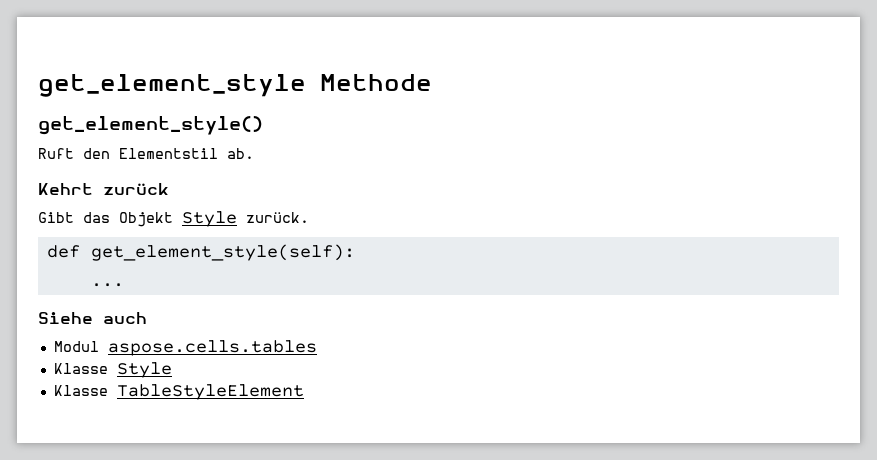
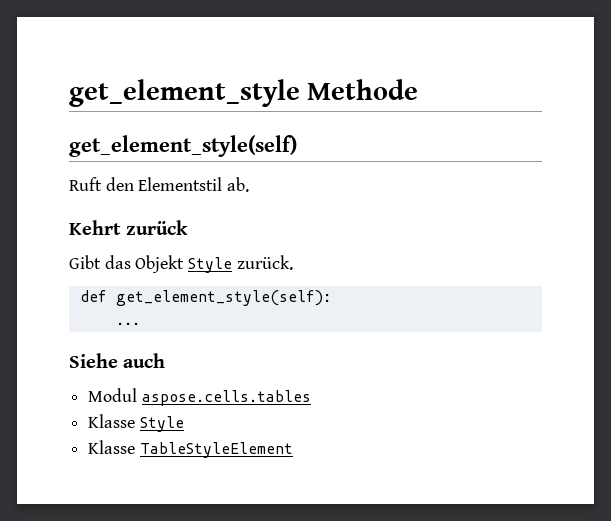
- get_element_style()
+ get_element_style(self)

